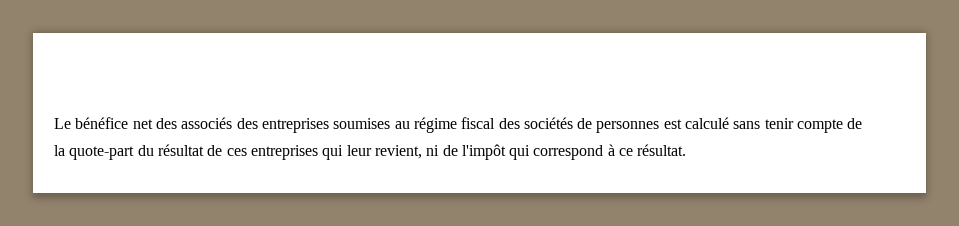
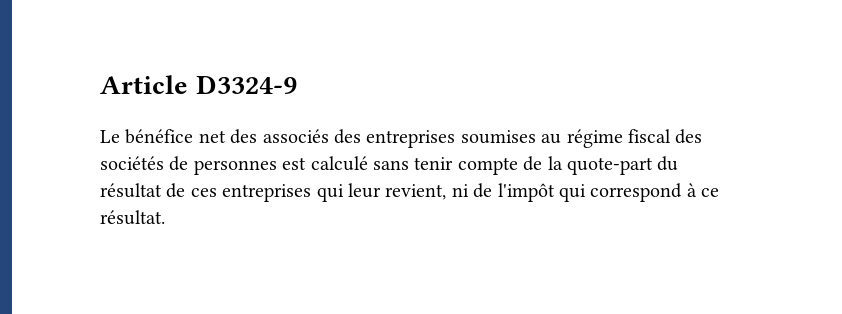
+ Article D3324-9

